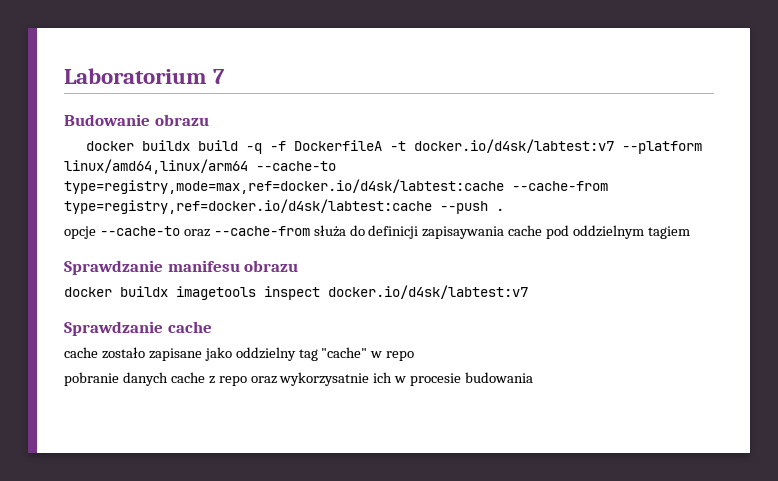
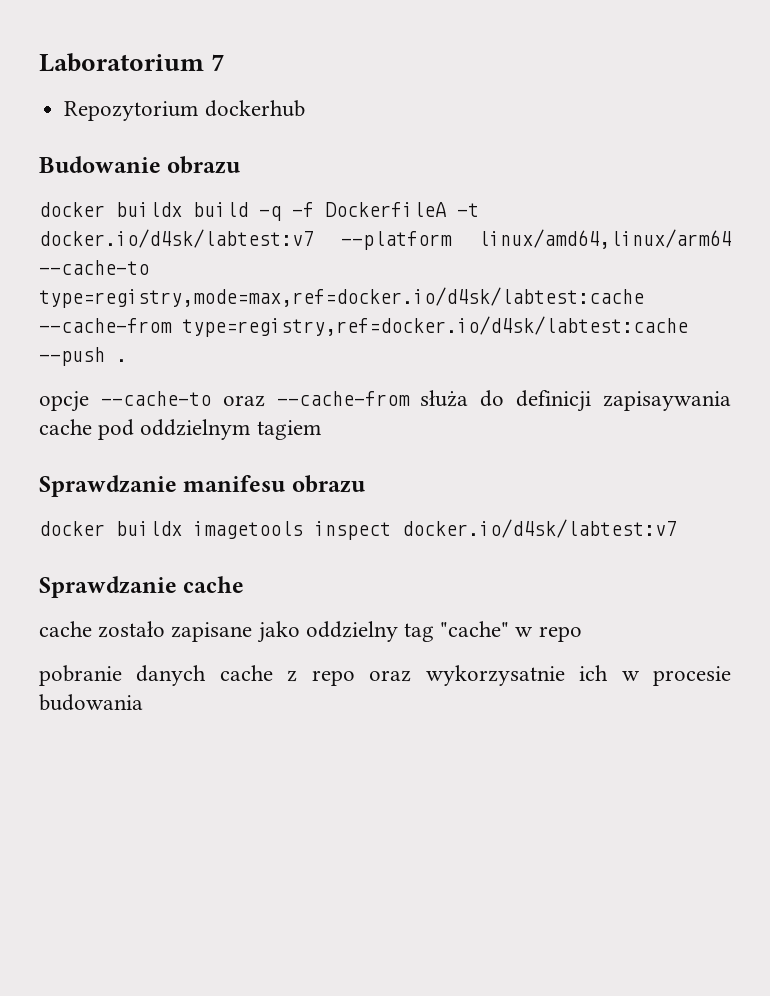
+ Repozytorium dockerhub

